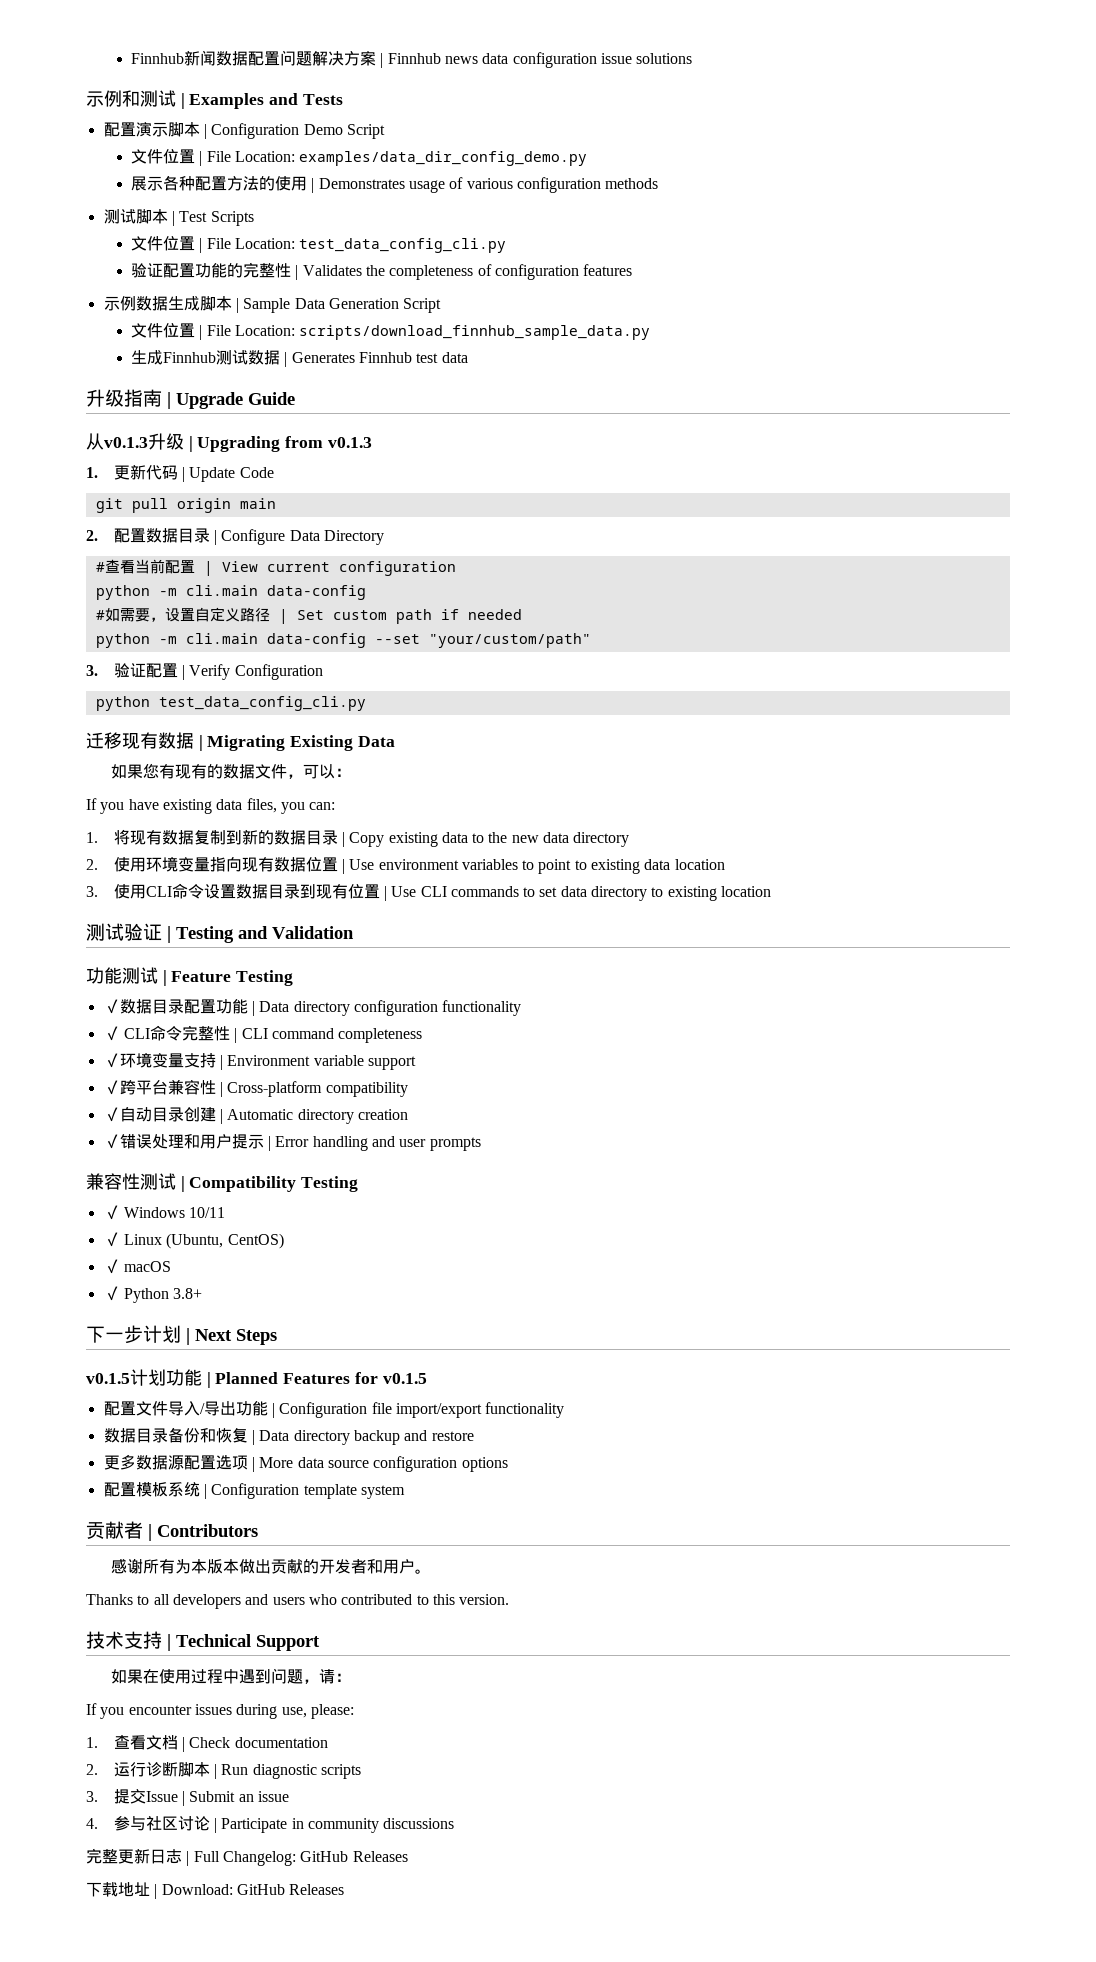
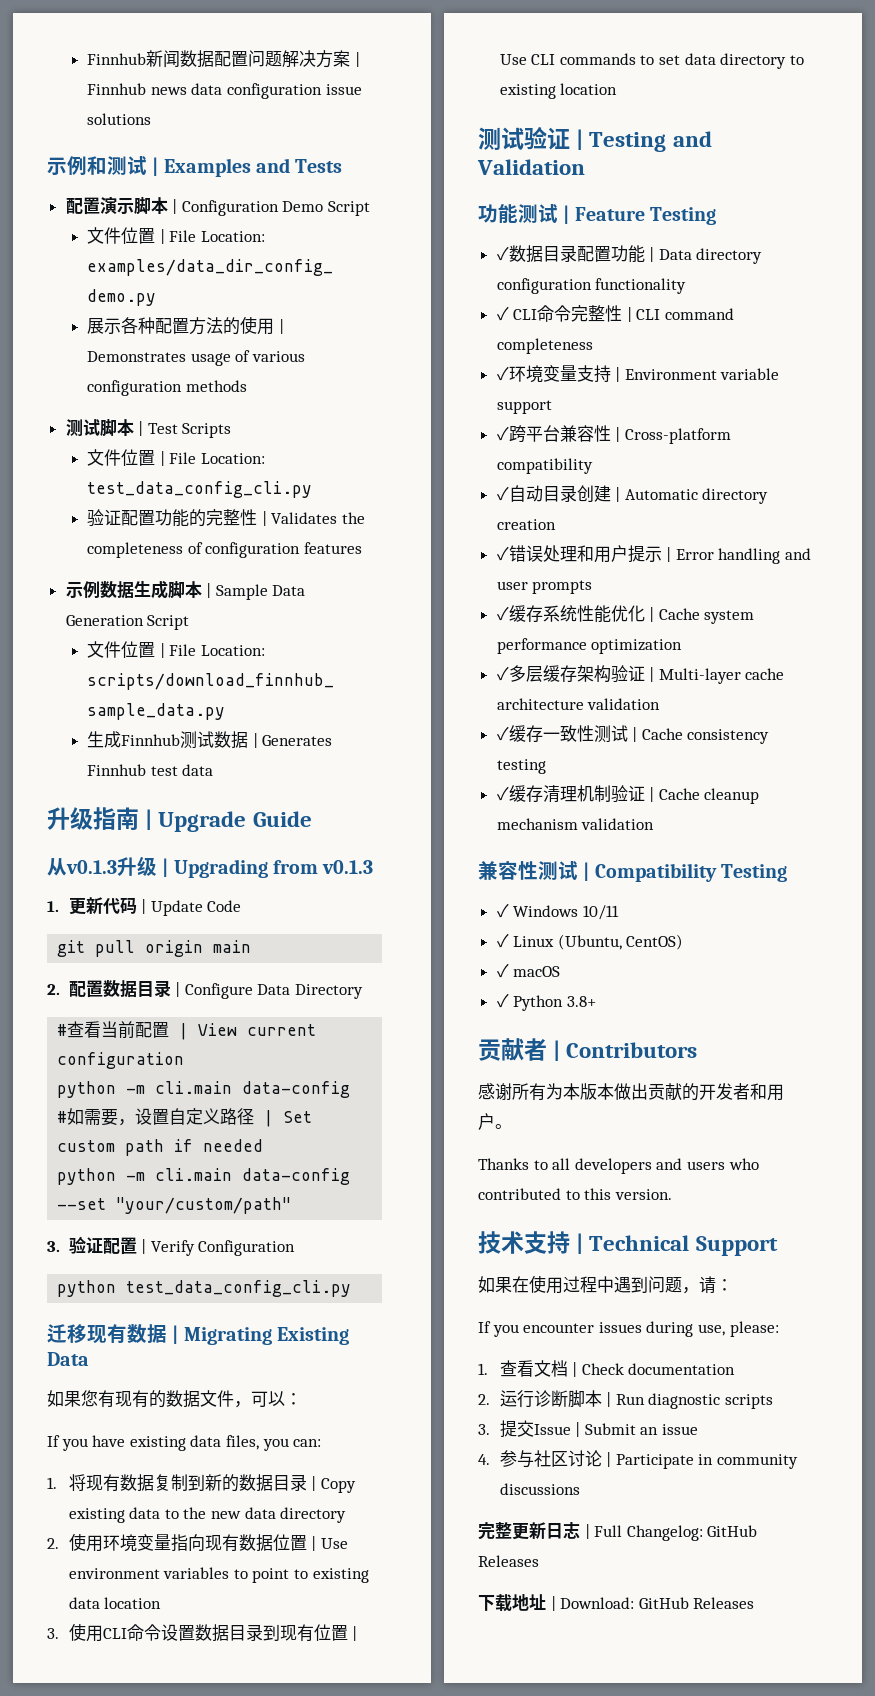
+ ✓缓存系统性能优化 | Cache system performance optimization
+ ✓多层缓存架构验证 | Multi-layer cache architecture validation
+ ✓缓存一致性测试 | Cache consistency testing
+ ✓缓存清理机制验证 | Cache cleanup mechanism validation
- 下一步计划 | Next Steps
- v0.1.5计划功能 | Planned Features for v0.1.5
- 配置文件导入/导出功能 | Configuration file import/export functionality
- 数据目录备份和恢复 | Data directory backup and restore
- 更多数据源配置选项 | More data source configuration options
- 配置模板系统 | Configuration template system

